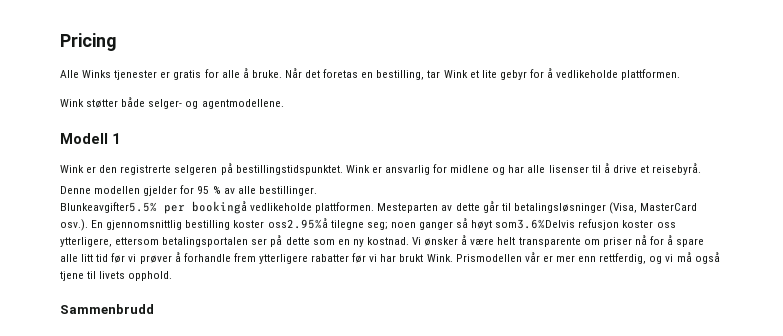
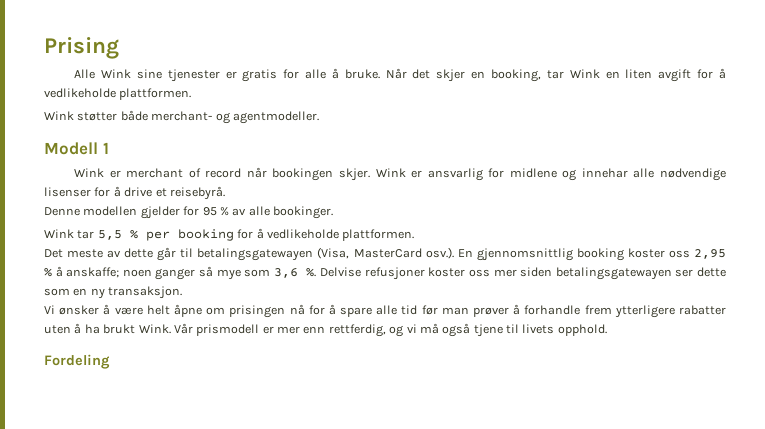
- Pricing
+ Prising
- Alle Winks tjenester er gratis for alle å bruke.
+ Alle Wink sine tjenester er gratis for alle å bruke.
- Når det foretas en bestilling, tar Wink et lite gebyr for å vedlikeholde plattformen.
+ Når det skjer en booking, tar Wink en liten avgift for å vedlikeholde plattformen.
- Wink støtter både selger- og agentmodellene.
+ Wink støtter både merchant- og agentmodeller.
- Wink er den registrerte selgeren på bestillingstidspunktet.
+ Wink er merchant of record når bookingen skjer.
- Wink er ansvarlig for midlene og har alle lisenser til å drive et reisebyrå.
+ Wink er ansvarlig for midlene og innehar alle nødvendige lisenser for å drive et reisebyrå.
- Denne modellen gjelder for 95 % av alle bestillinger.
- Blunkeavgifter5.5% per bookingå vedlikeholde plattformen. Mesteparten av dette går til betalingsløsninger (Visa, MasterCard osv.). En gjennomsnittlig bestilling koster oss2.95%å tilegne seg; noen ganger så høyt som3.6%Delvis refusjon koster oss ytterligere, ettersom betalingsportalen ser på dette som en ny kostnad. Vi ønsker å være helt transparente om priser nå for å spare alle litt tid før vi prøver å forhandle frem ytterligere rabatter før vi har brukt Wink. Prismodellen vår er mer enn rettferdig, og vi må også tjene til livets opphold.
+ Denne modellen gjelder for 95 % av alle bookinger.
+ Wink tar 5,5 % per booking for å vedlikeholde plattformen.
+ Det meste av dette går til betalingsgatewayen (Visa, MasterCard osv.). En gjennomsnittlig booking koster oss 2,95 % å anskaffe; noen ganger så mye som 3,6 %. Delvise refusjoner koster oss mer siden betalingsgatewayen ser dette som en ny transaksjon.
+ Vi ønsker å være helt åpne om prisingen nå for å spare alle tid før man prøver å forhandle frem ytterligere rabatter uten å ha brukt Wink. Vår prismodell er mer enn rettferdig, og vi må også tjene til livets opphold.
- Sammenbrudd
+ Fordeling

